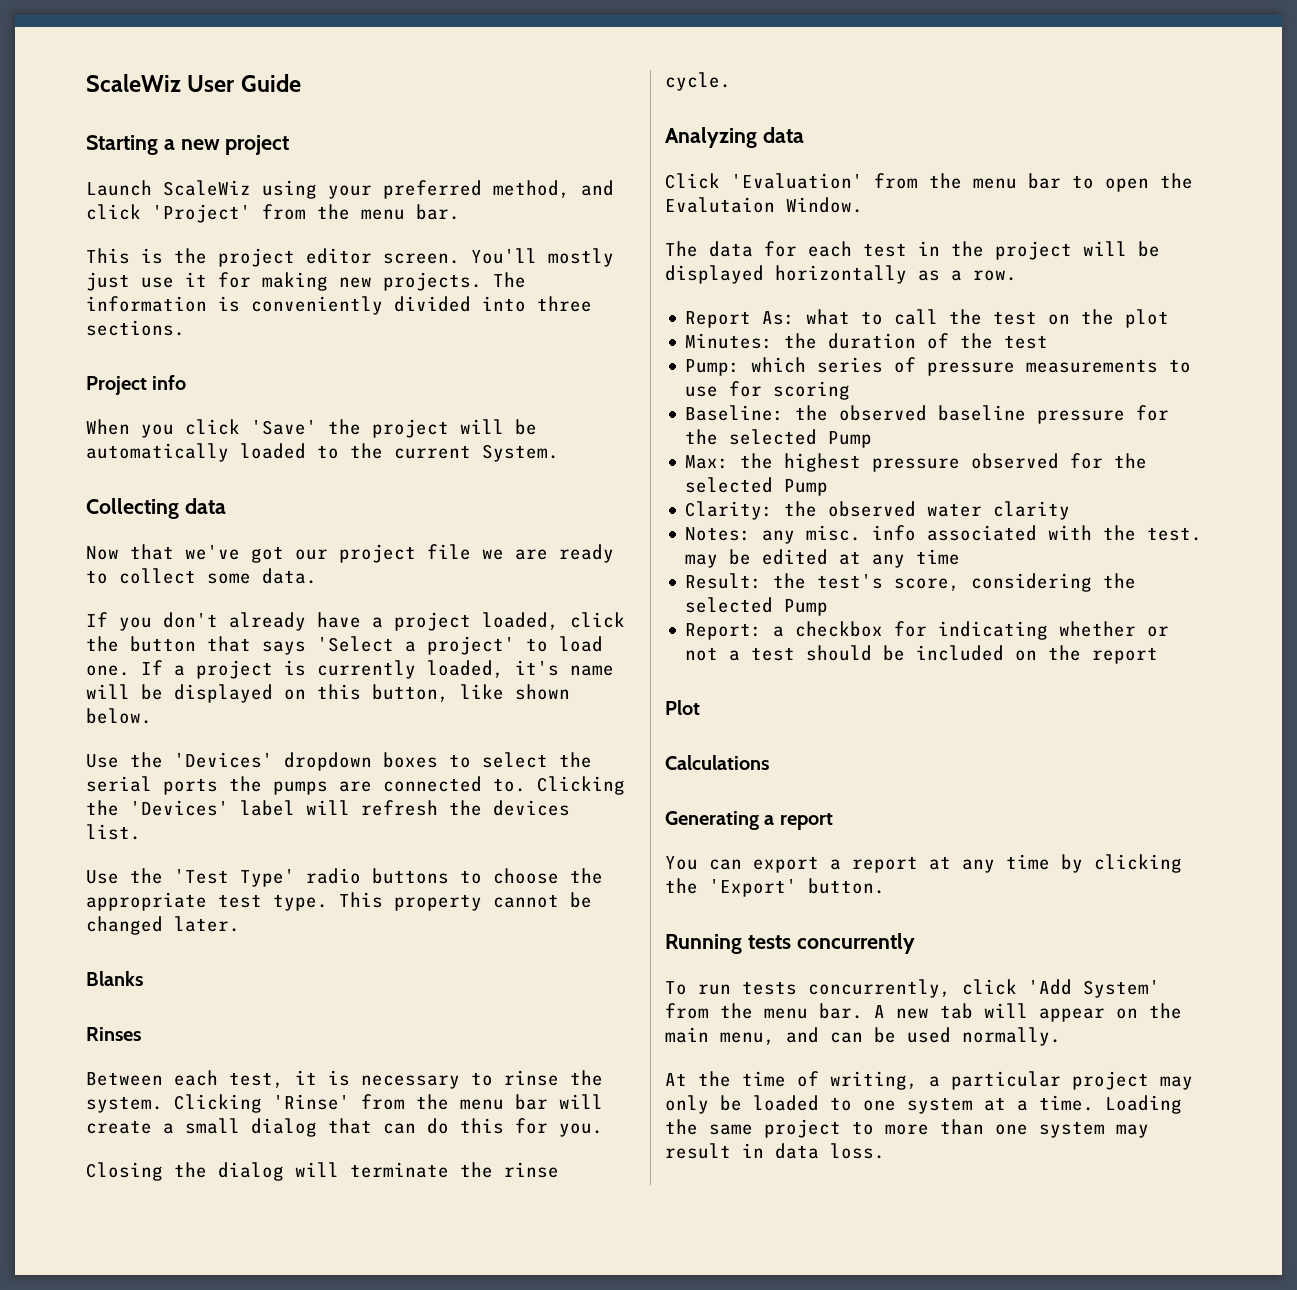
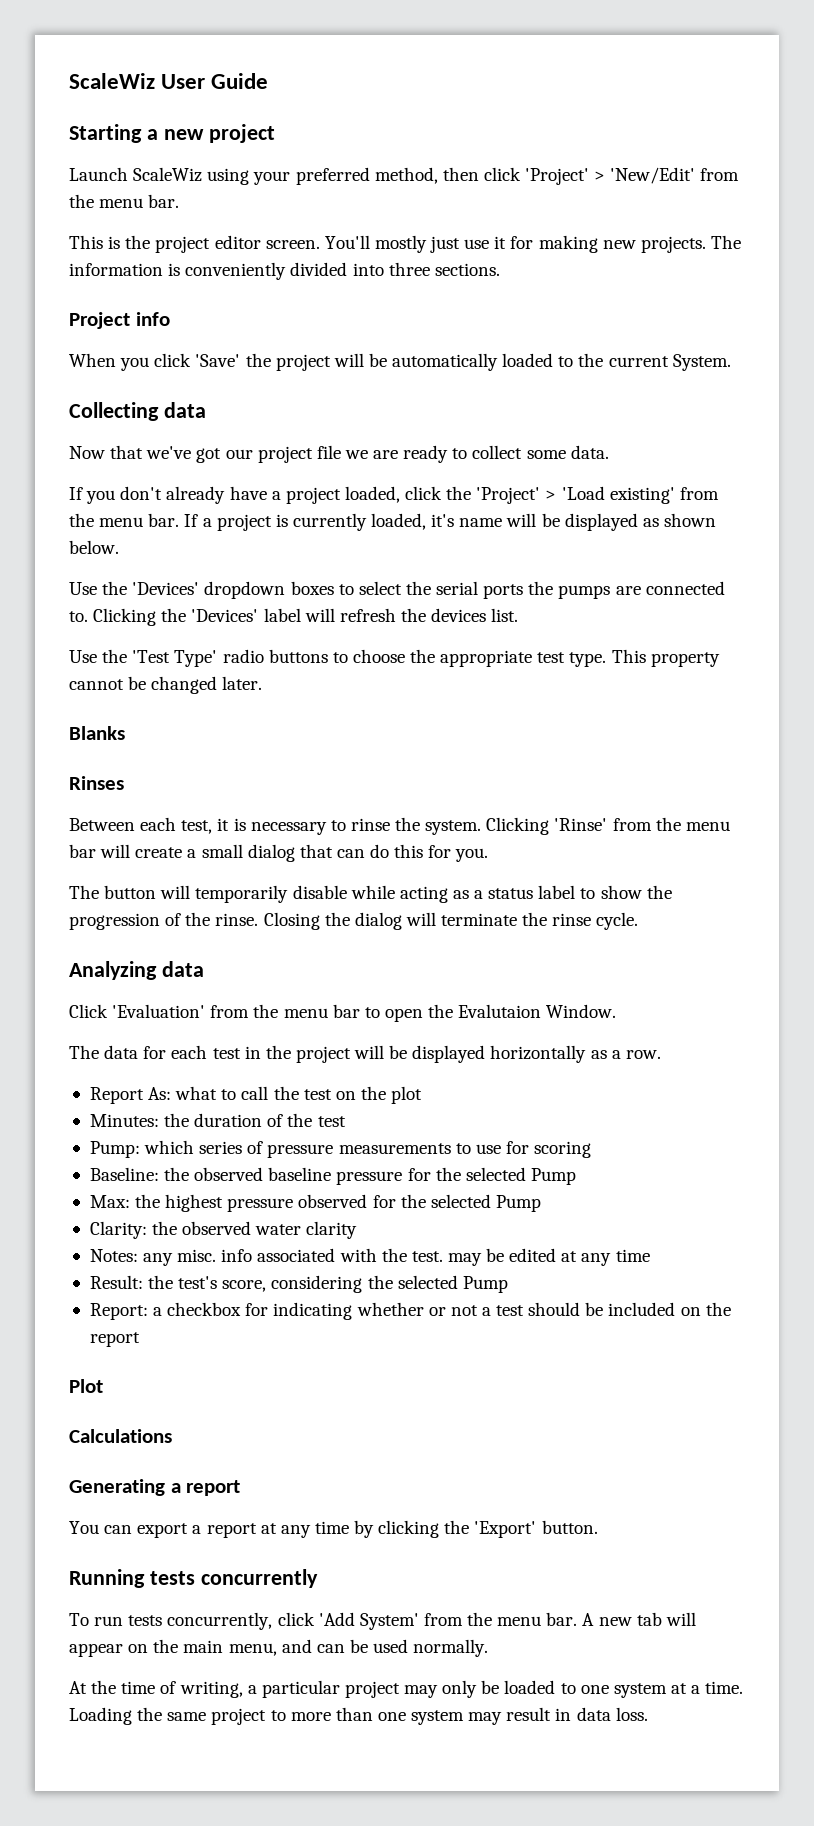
- Launch ScaleWiz using your preferred method, and click 'Project' from the menu bar.
+ Launch ScaleWiz using your preferred method, then click 'Project' > 'New/Edit' from the menu bar.
- If you don't already have a project loaded, click the button that says 'Select a project' to load one.
+ If you don't already have a project loaded, click the 'Project' > 'Load existing' from the menu bar.
- If a project is currently loaded, it's name will be displayed on this button, like shown below.
+ If a project is currently loaded, it's name will be displayed as shown below.
+ The button will temporarily disable while acting as a status label to show the progression of the rinse.

